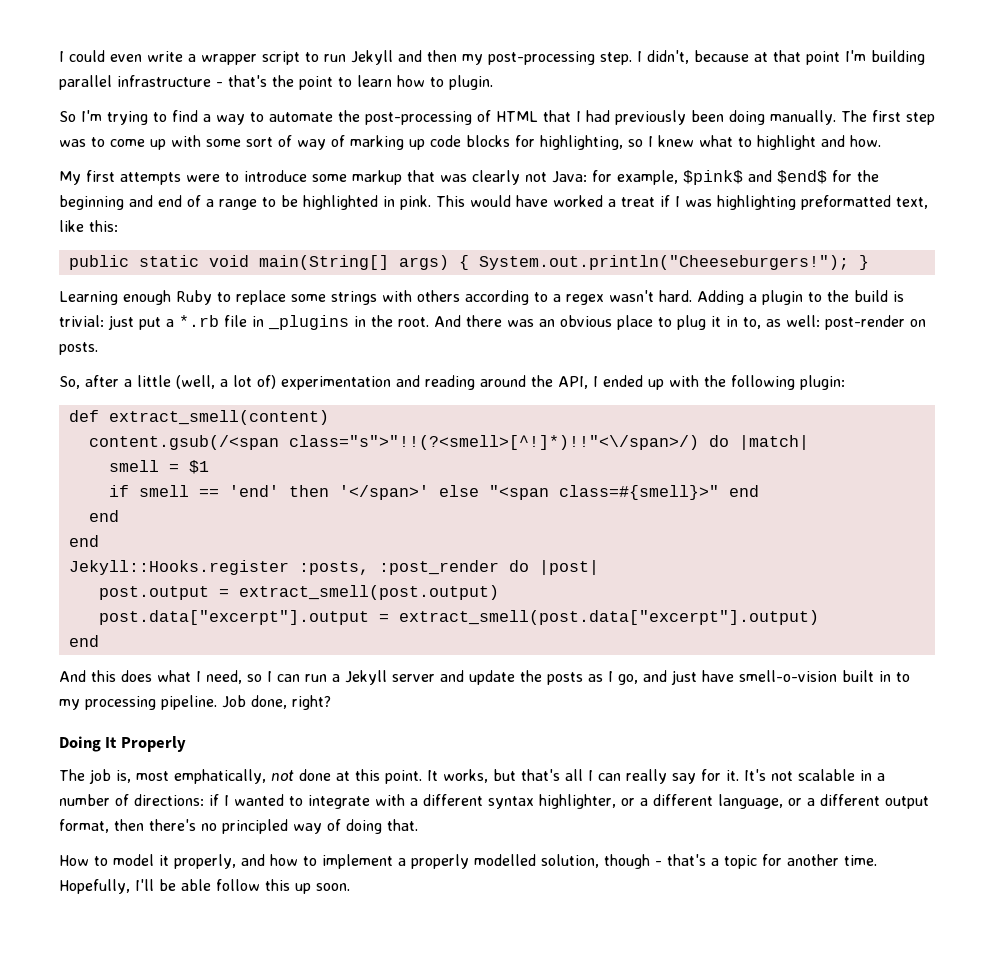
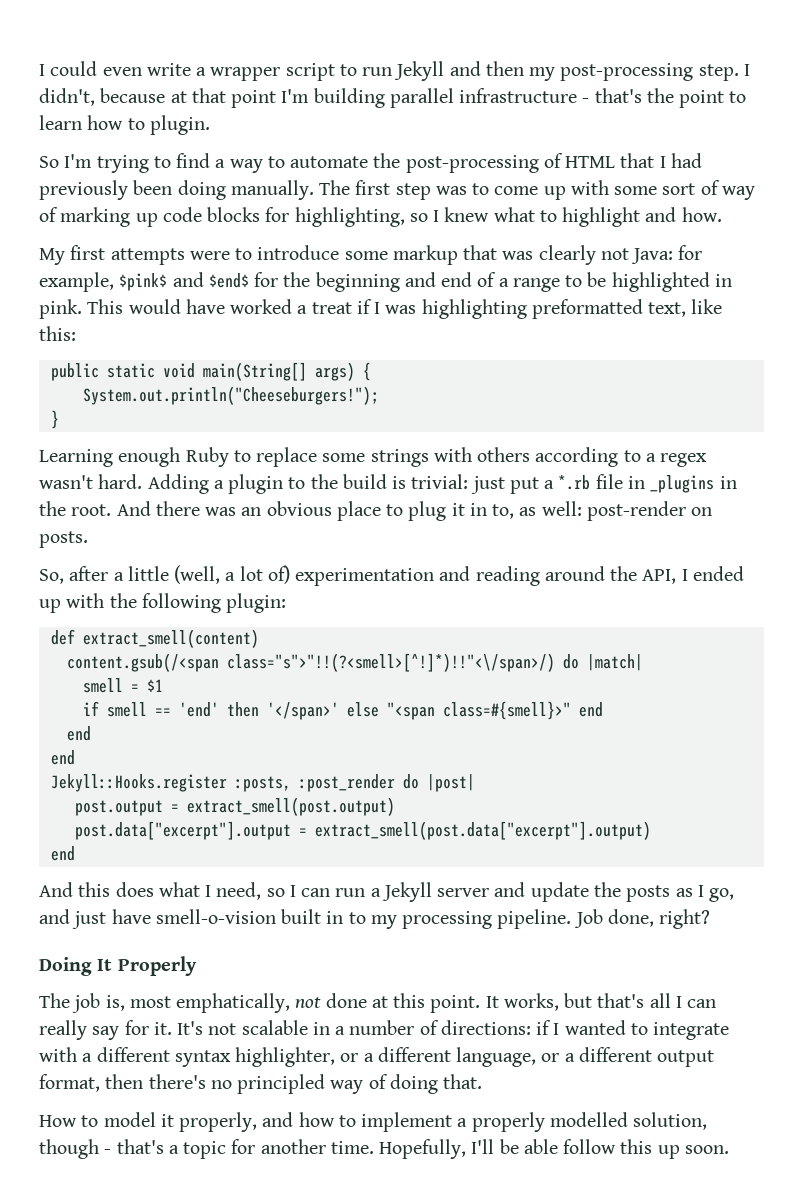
- public static void main(String[] args) { System.out.println("Cheeseburgers!"); }
+ public static void main(String[] args) {
+ System.out.println("Cheeseburgers!");
+ }

